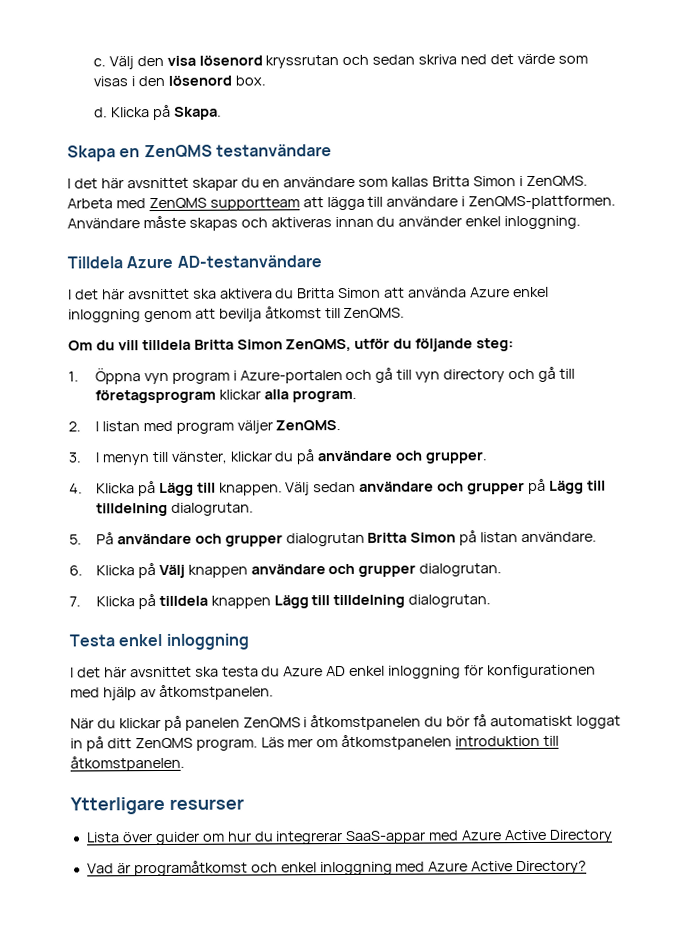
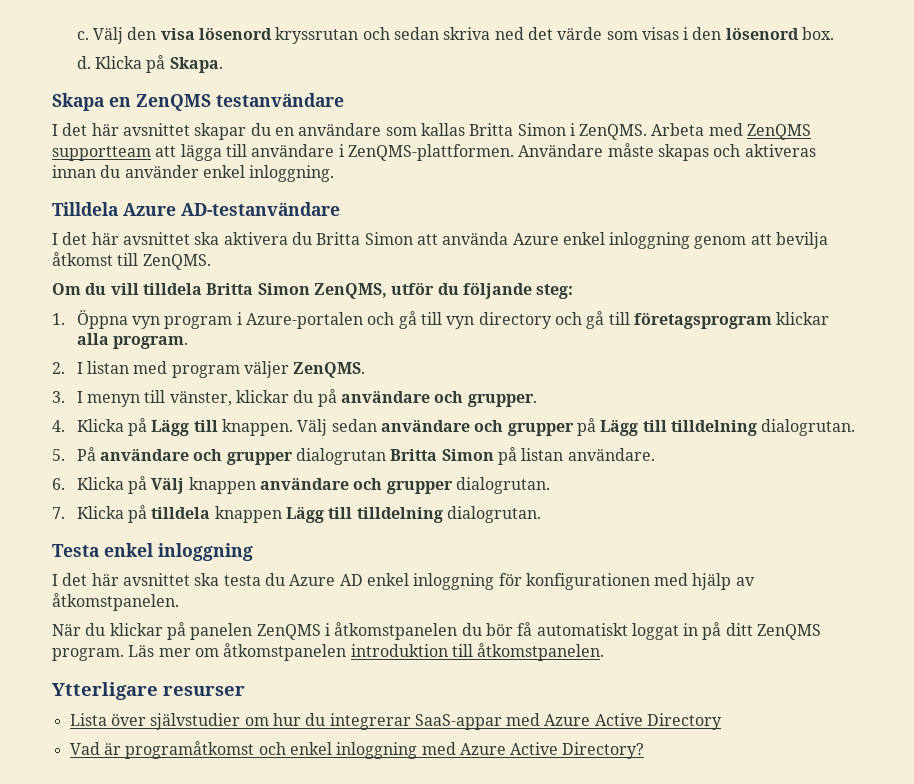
- Lista över guider om hur du integrerar SaaS-appar med Azure Active Directory
+ Lista över självstudier om hur du integrerar SaaS-appar med Azure Active Directory

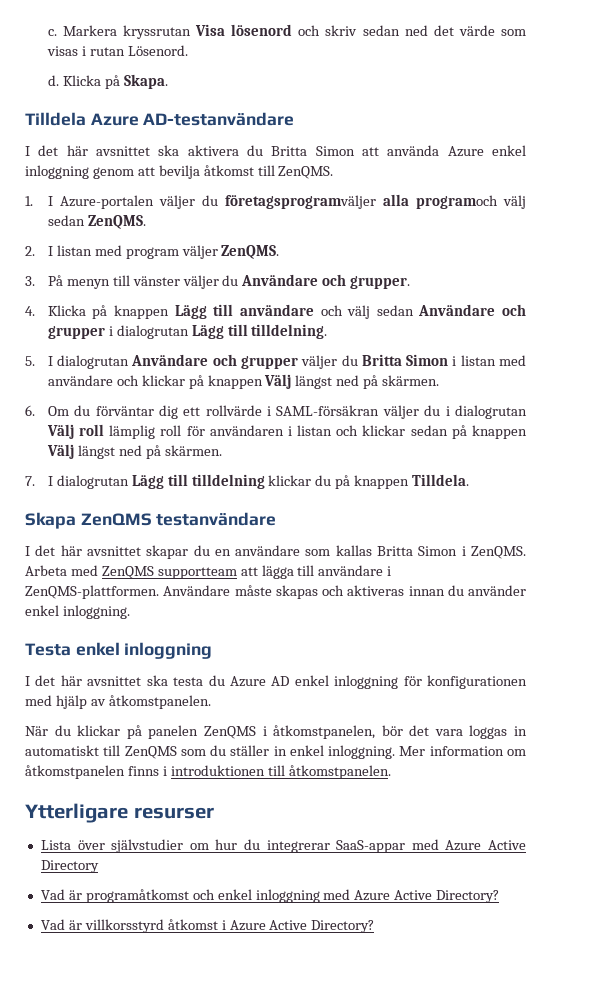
- Välj den visa lösenord kryssrutan och sedan skriva ned det värde som visas i den lösenord box.
+ Markera kryssrutan Visa lösenord och skriv sedan ned det värde som visas i rutan Lösenord.
+ Tilldela Azure AD-testanvändare
+ I det här avsnittet ska aktivera du Britta Simon att använda Azure enkel inloggning genom att bevilja åtkomst till ZenQMS.
+ 1. I Azure-portalen väljer du företagsprogramväljer alla programoch välj sedan ZenQMS.
+ 2. I listan med program väljer ZenQMS.
+ 3. På menyn till vänster väljer du Användare och grupper.
+ 4. Klicka på knappen Lägg till användare och välj sedan Användare och grupper i dialogrutan Lägg till tilldelning.
+ 5. I dialogrutan Användare och grupper väljer du Britta Simon i listan med användare och klickar på knappen Välj längst ned på skärmen.
+ 6. Om du förväntar dig ett rollvärde i SAML-försäkran väljer du i dialogrutan Välj roll lämplig roll för användaren i listan och klickar sedan på knappen Välj längst ned på skärmen.
+ 7. I dialogrutan Lägg till tilldelning klickar du på knappen Tilldela.
- Skapa en ZenQMS testanvändare
+ Skapa ZenQMS testanvändare
- Tilldela Azure AD-testanvändare
- I det här avsnittet ska aktivera du Britta Simon att använda Azure enkel inloggning genom att bevilja åtkomst till ZenQMS.
- Om du vill tilldela Britta Simon ZenQMS, utför du följande steg:
- 1. Öppna vyn program i Azure-portalen och gå till vyn directory och gå till företagsprogram klickar alla program.
- 2. I listan med program väljer ZenQMS.
- 3. I menyn till vänster, klickar du på användare och grupper.
- 4. Klicka på Lägg till knappen. Välj sedan användare och grupper på Lägg till tilldelning dialogrutan.
- 5. På användare och grupper dialogrutan Britta Simon på listan användare.
- 6. Klicka på Välj knappen användare och grupper dialogrutan.
- 7. Klicka på tilldela knappen Lägg till tilldelning dialogrutan.
- När du klickar på panelen ZenQMS i åtkomstpanelen du bör få automatiskt loggat in på ditt ZenQMS program. Läs mer om åtkomstpanelen introduktion till åtkomstpanelen.
+ När du klickar på panelen ZenQMS i åtkomstpanelen, bör det vara loggas in automatiskt till ZenQMS som du ställer in enkel inloggning. Mer information om åtkomstpanelen finns i introduktionen till åtkomstpanelen.
+ Vad är villkorsstyrd åtkomst i Azure Active Directory?

